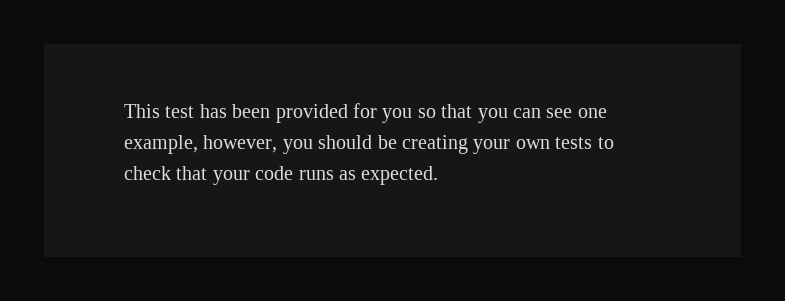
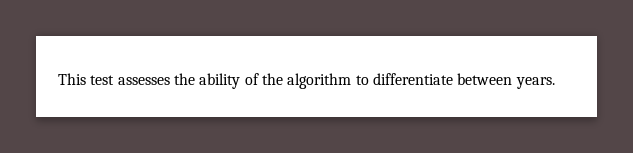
- This test has been provided for you so that you can see one example, however, you should be creating your own tests to check that your code runs as expected.
+ This test assesses the ability of the algorithm to differentiate between years.

